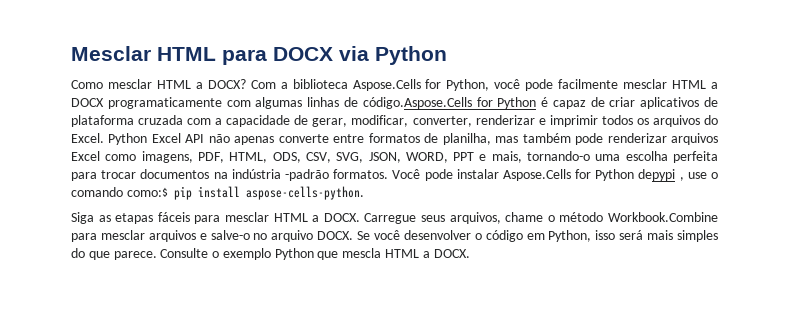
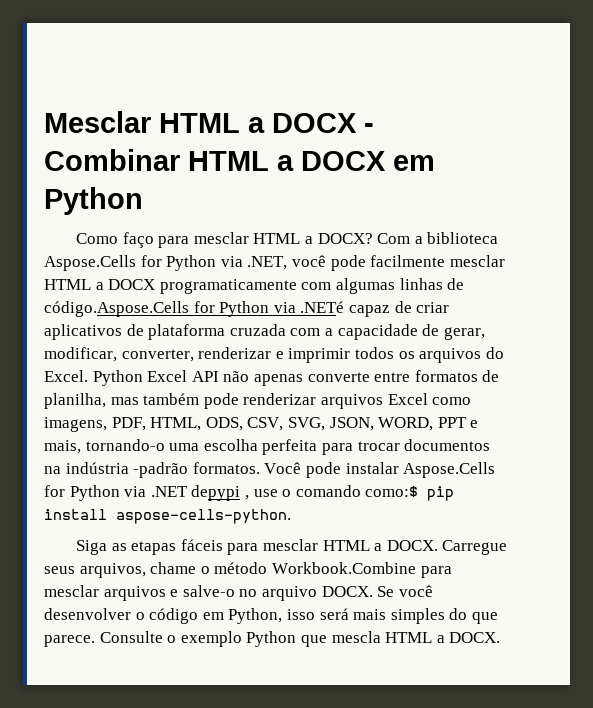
- Mesclar HTML para DOCX via Python
+ Mesclar HTML a DOCX - Combinar HTML a DOCX em Python
- Como mesclar HTML a DOCX?
+ Como faço para mesclar HTML a DOCX?
- Com a biblioteca Aspose.Cells for Python, você pode facilmente mesclar HTML a DOCX programaticamente com algumas linhas de código.Aspose.Cells for Python é capaz de criar aplicativos de plataforma cruzada com a capacidade de gerar, modificar, converter, renderizar e imprimir todos os arquivos do Excel.
+ Com a biblioteca Aspose.Cells for Python via .NET, você pode facilmente mesclar HTML a DOCX programaticamente com algumas linhas de código.Aspose.Cells for Python via .NETé capaz de criar aplicativos de plataforma cruzada com a capacidade de gerar, modificar, converter, renderizar e imprimir todos os arquivos do Excel.
- Você pode instalar Aspose.Cells for Python depypi , use o comando como:$ pip install aspose-cells-python.
+ Você pode instalar Aspose.Cells for Python via .NET depypi , use o comando como:$ pip install aspose-cells-python.

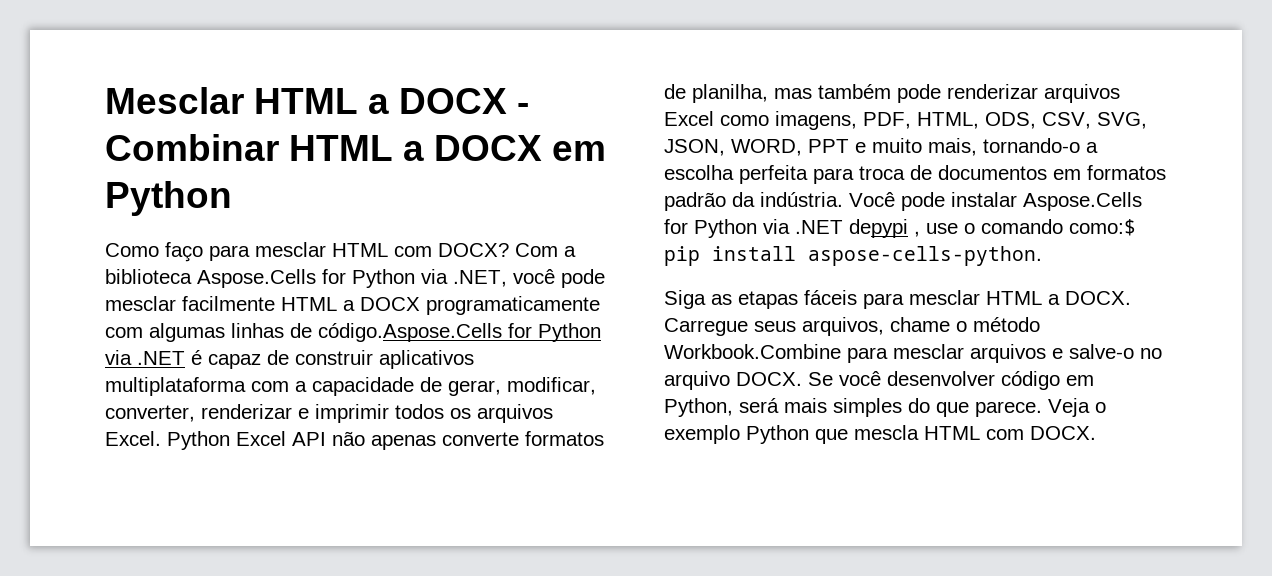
- Como faço para mesclar HTML a DOCX?
+ Como faço para mesclar HTML com DOCX?
- Com a biblioteca Aspose.Cells for Python via .NET, você pode facilmente mesclar HTML a DOCX programaticamente com algumas linhas de código.Aspose.Cells for Python via .NETé capaz de criar aplicativos de plataforma cruzada com a capacidade de gerar, modificar, converter, renderizar e imprimir todos os arquivos do Excel.
+ Com a biblioteca Aspose.Cells for Python via .NET, você pode mesclar facilmente HTML a DOCX programaticamente com algumas linhas de código.Aspose.Cells for Python via .NET é capaz de construir aplicativos multiplataforma com a capacidade de gerar, modificar, converter, renderizar e imprimir todos os arquivos Excel.
- Python Excel API não apenas converte entre formatos de planilha, mas também pode renderizar arquivos Excel como imagens, PDF, HTML, ODS, CSV, SVG, JSON, WORD, PPT e mais, tornando-o uma escolha perfeita para trocar documentos na indústria -padrão formatos.
+ Python Excel API não apenas converte formatos de planilha, mas também pode renderizar arquivos Excel como imagens, PDF, HTML, ODS, CSV, SVG, JSON, WORD, PPT e muito mais, tornando-o a escolha perfeita para troca de documentos em formatos padrão da indústria.
- Se você desenvolver o código em Python, isso será mais simples do que parece.
+ Se você desenvolver código em Python, será mais simples do que parece.
- Consulte o exemplo Python que mescla HTML a DOCX.
+ Veja o exemplo Python que mescla HTML com DOCX.

